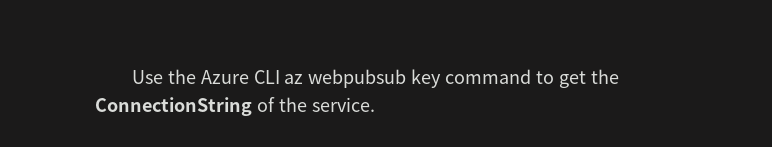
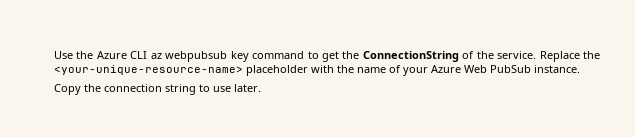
+ Replace the <your-unique-resource-name> placeholder with the name of your Azure Web PubSub instance.
+ Copy the connection string to use later.

